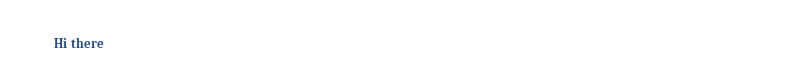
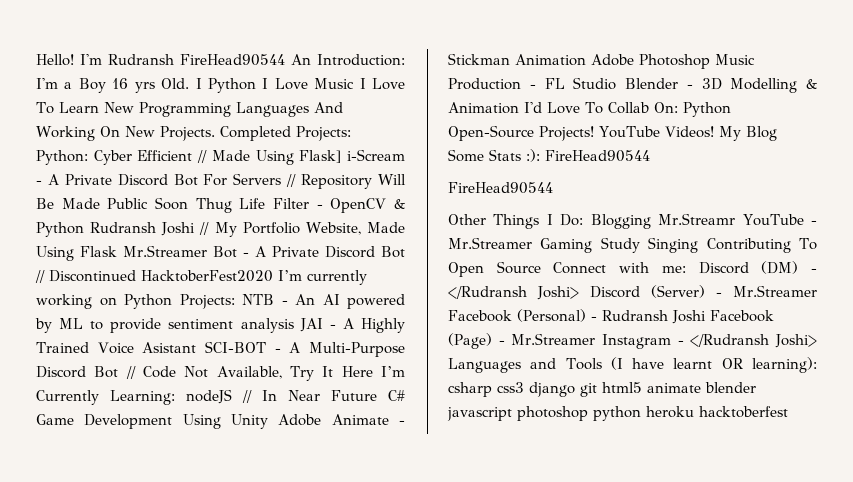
- Hi there
+ Hello! I'm Rudransh FireHead90544 An Introduction: I'm a Boy 16 yrs Old. I Python I Love Music I Love To Learn New Programming Languages And Working On New Projects. Completed Projects: Python: Cyber Efficient // Made Using Flask] i-Scream - A Private Discord Bot For Servers // Repository Will Be Made Public Soon Thug Life Filter - OpenCV & Python Rudransh Joshi // My Portfolio Website, Made Using Flask Mr.Streamer Bot - A Private Discord Bot // Discontinued HacktoberFest2020 I’m currently working on Python Projects: NTB - An AI powered by ML to provide sentiment analysis JAI - A Highly Trained Voice Asistant SCI-BOT - A Multi-Purpose Discord Bot // Code Not Available, Try It Here I’m Currently Learning: nodeJS // In Near Future C# Game Development Using Unity Adobe Animate - Stickman Animation Adobe Photoshop Music Production - FL Studio Blender - 3D Modelling & Animation I'd Love To Collab On: Python Open-Source Projects! YouTube Videos! My Blog Some Stats :): FireHead90544
+ FireHead90544
+ Other Things I Do: Blogging Mr.Streamr YouTube - Mr.Streamer Gaming Study Singing Contributing To Open Source Connect with me: Discord (DM) - </Rudransh Joshi> Discord (Server) - Mr.Streamer Facebook (Personal) - Rudransh Joshi Facebook (Page) - Mr.Streamer Instagram - </Rudransh Joshi> Languages and Tools (I have learnt OR learning): csharp css3 django git html5 animate blender javascript photoshop python heroku hacktoberfest

